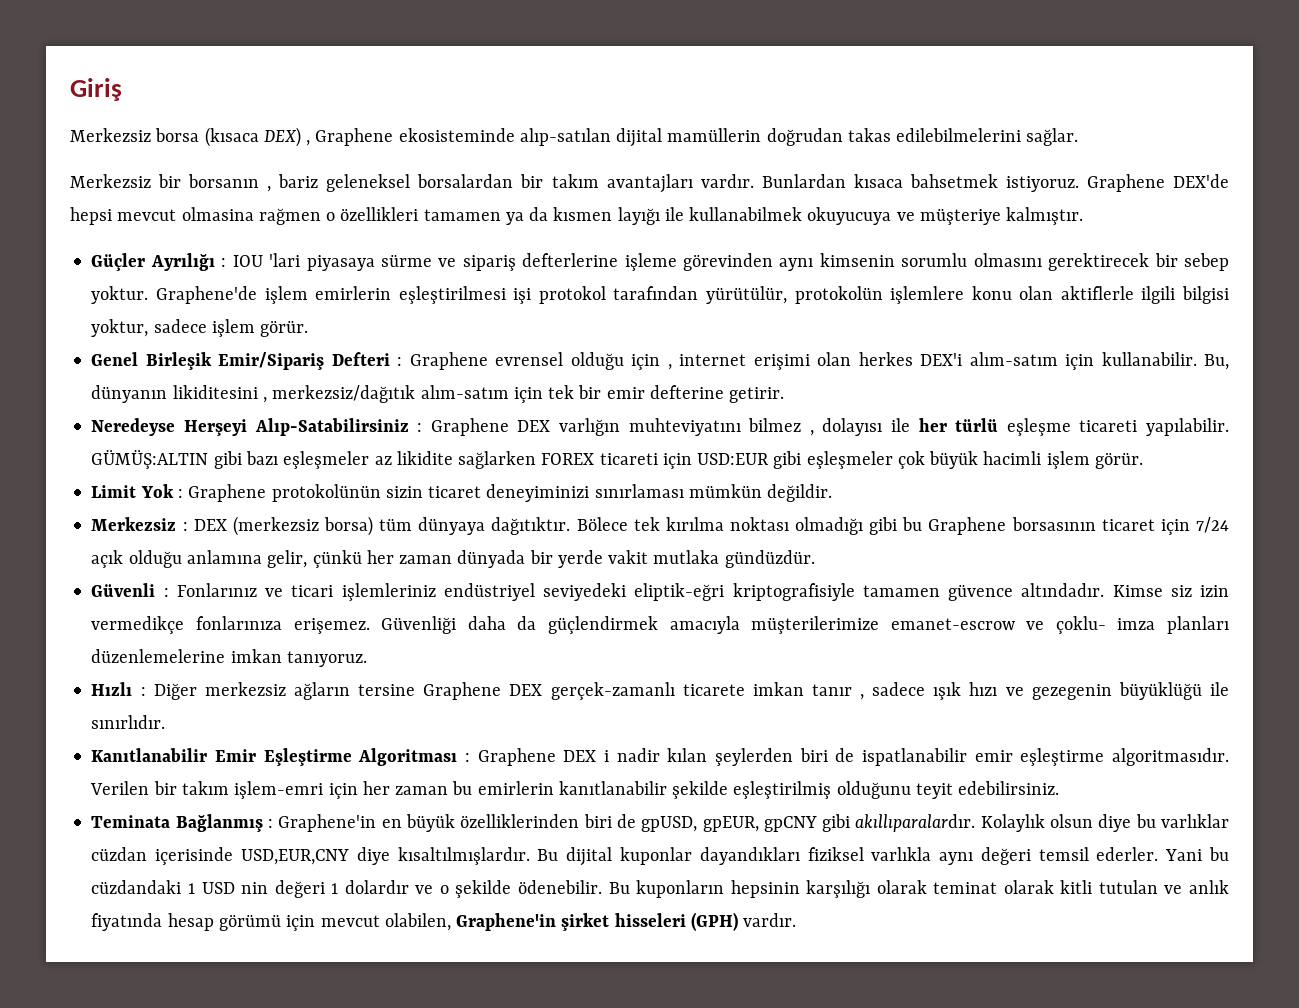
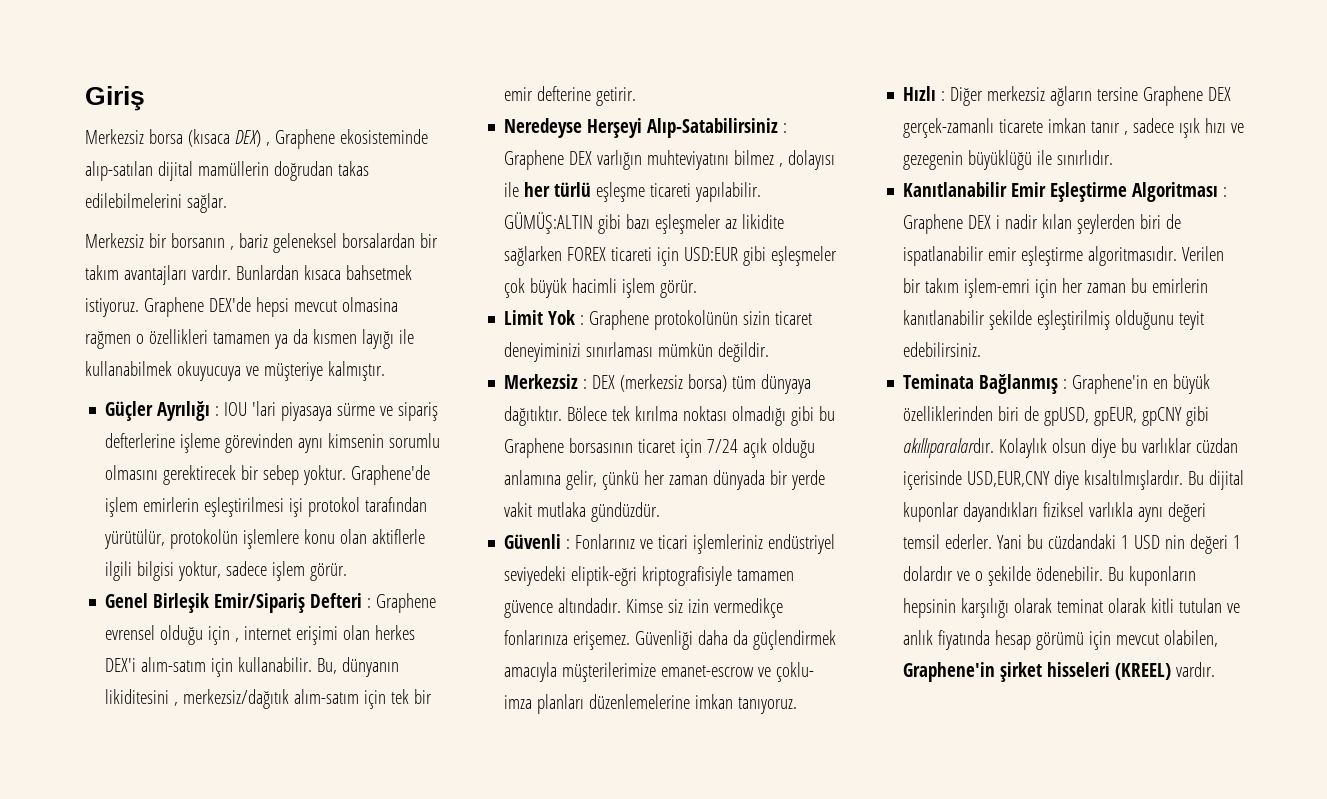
- Bu kuponların hepsinin karşılığı olarak teminat olarak kitli tutulan ve anlık fiyatında hesap görümü için mevcut olabilen, Graphene'in şirket hisseleri (GPH) vardır.
+ Bu kuponların hepsinin karşılığı olarak teminat olarak kitli tutulan ve anlık fiyatında hesap görümü için mevcut olabilen, Graphene'in şirket hisseleri (KREEL) vardır.

